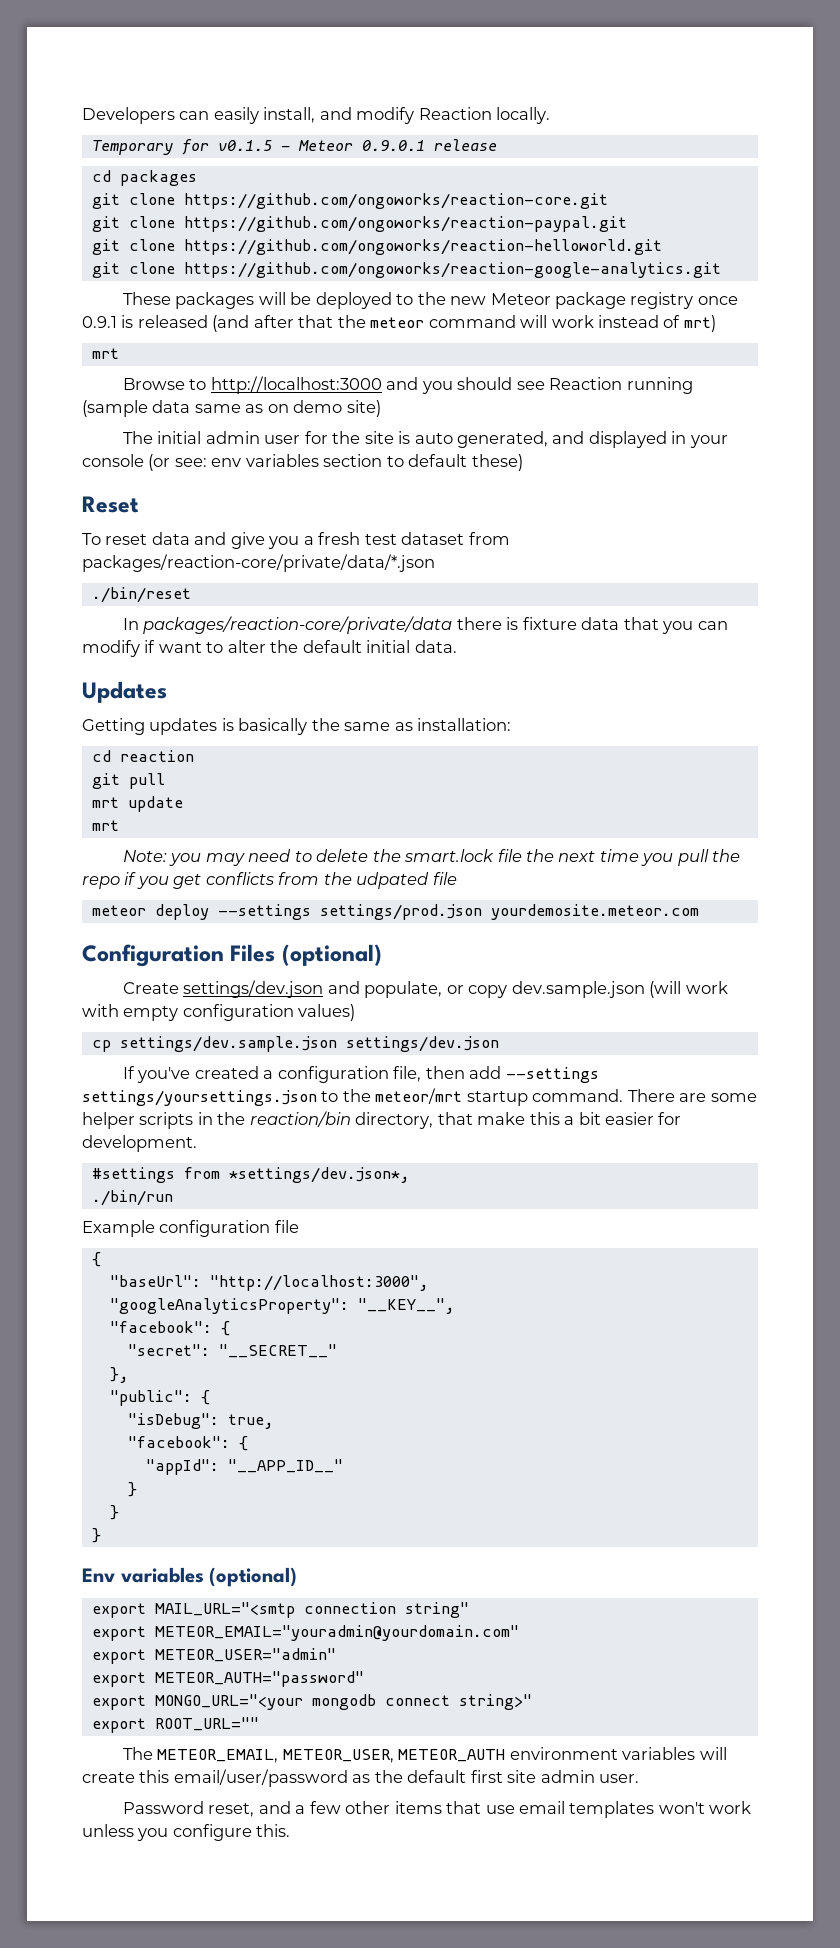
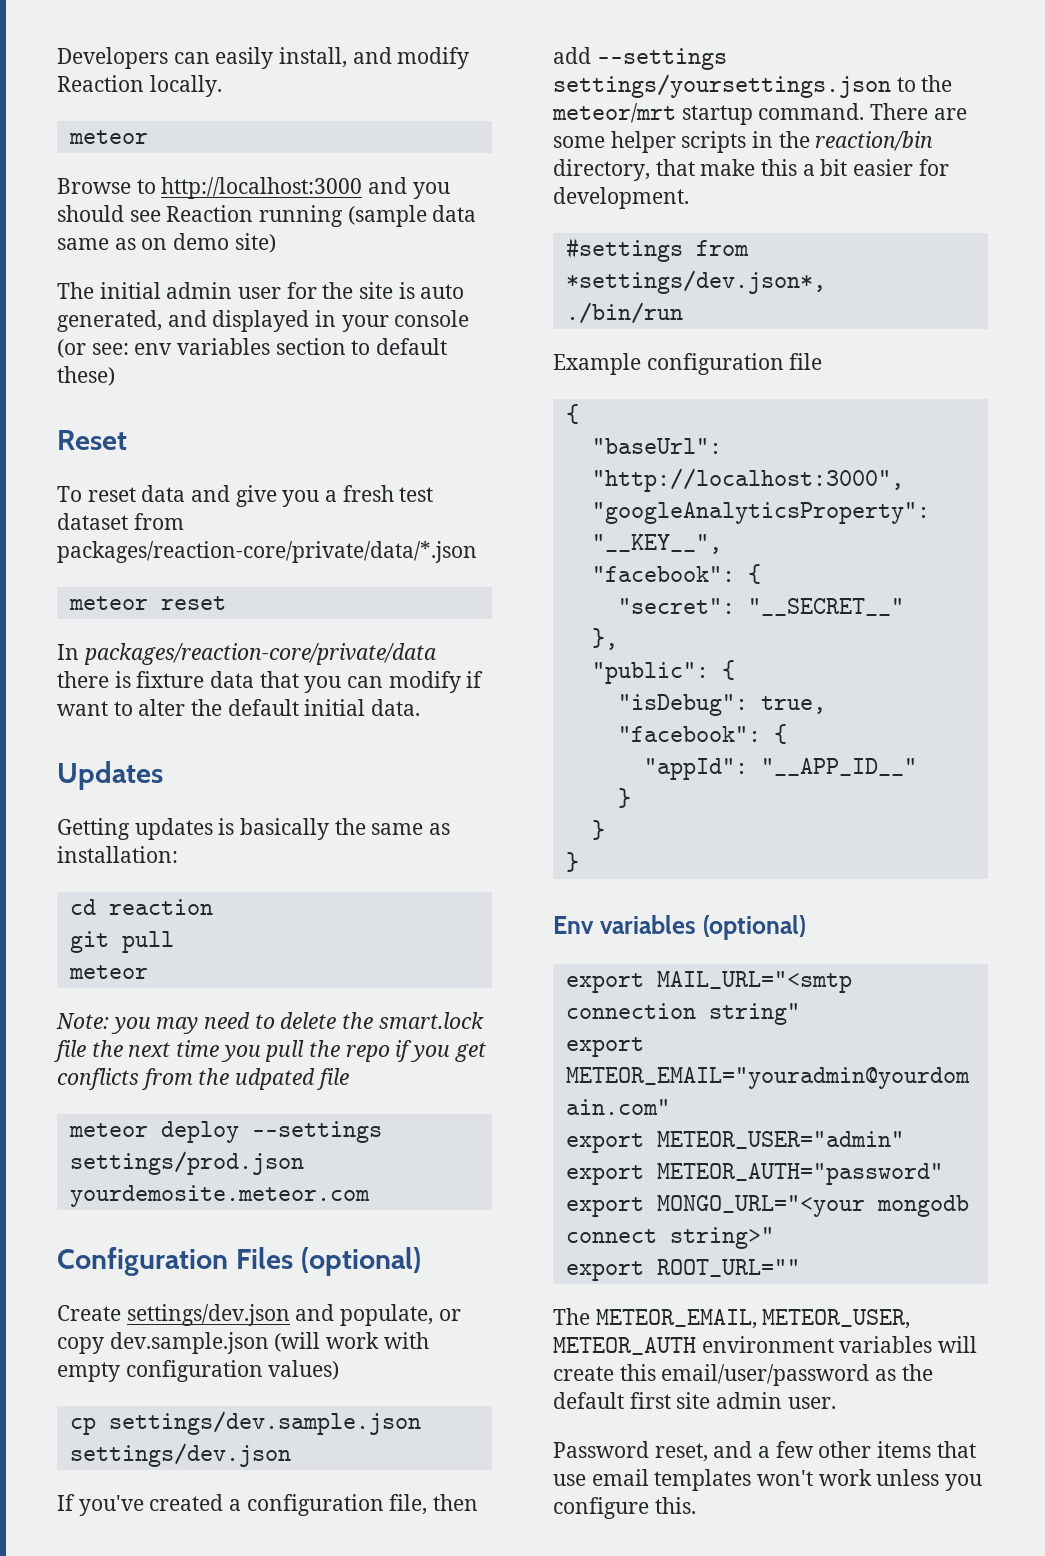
  Developers can easily install, and modify Reaction locally.
- Temporary for v0.1.5 - Meteor 0.9.0.1 release
- cd packages
- git clone https://github.com/ongoworks/reaction-core.git
- git clone https://github.com/ongoworks/reaction-paypal.git
- git clone https://github.com/ongoworks/reaction-helloworld.git
- git clone https://github.com/ongoworks/reaction-google-analytics.git
- These packages will be deployed to the new Meteor package registry once 0.9.1 is released (and after that the meteor command will work instead of mrt)
- mrt
+ meteor
- ./bin/reset
+ meteor reset
  git pull
- mrt update
- mrt
+ meteor

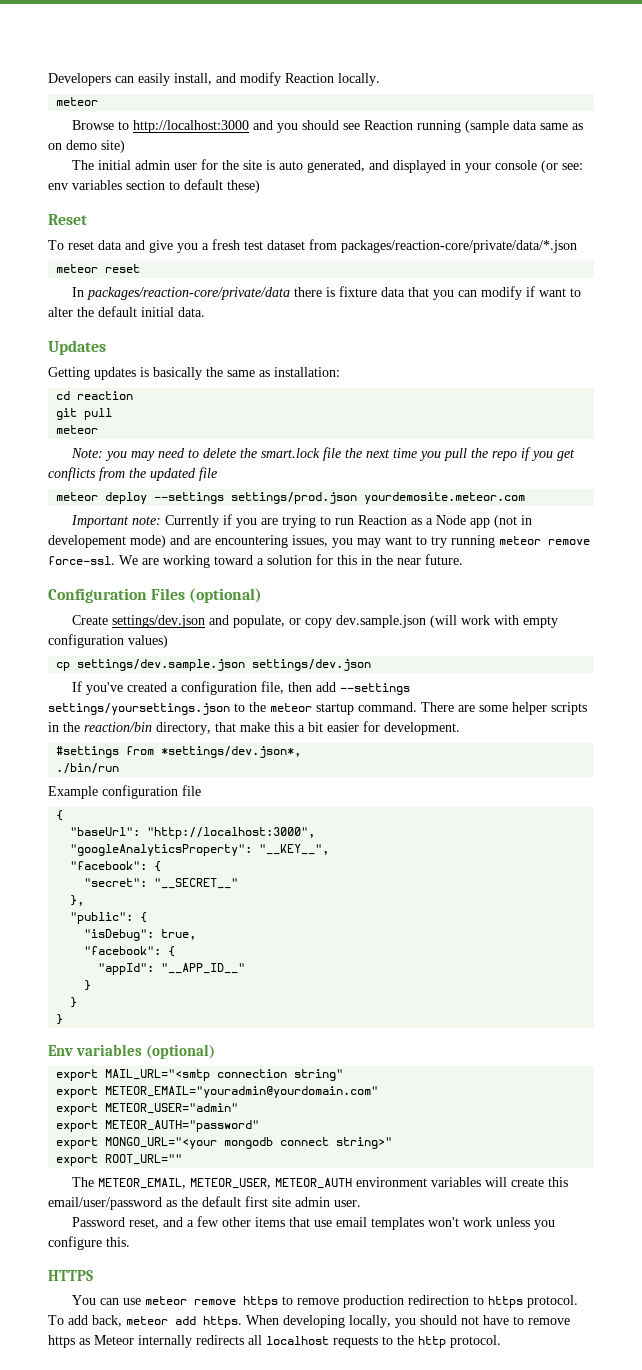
- Note: you may need to delete the smart.lock file the next time you pull the repo if you get conflicts from the udpated file
+ Note: you may need to delete the smart.lock file the next time you pull the repo if you get conflicts from the updated file
+ Important note: Currently if you are trying to run Reaction as a Node app (not in developement mode) and are encountering issues, you may want to try running meteor remove force-ssl. We are working toward a solution for this in the near future.
- If you've created a configuration file, then add --settings settings/yoursettings.json to the meteor/mrt startup command.
+ If you've created a configuration file, then add --settings settings/yoursettings.json to the meteor startup command.
+ HTTPS
+ You can use meteor remove https to remove production redirection to https protocol. To add back, meteor add https. When developing locally, you should not have to remove https as Meteor internally redirects all localhost requests to the http protocol.

